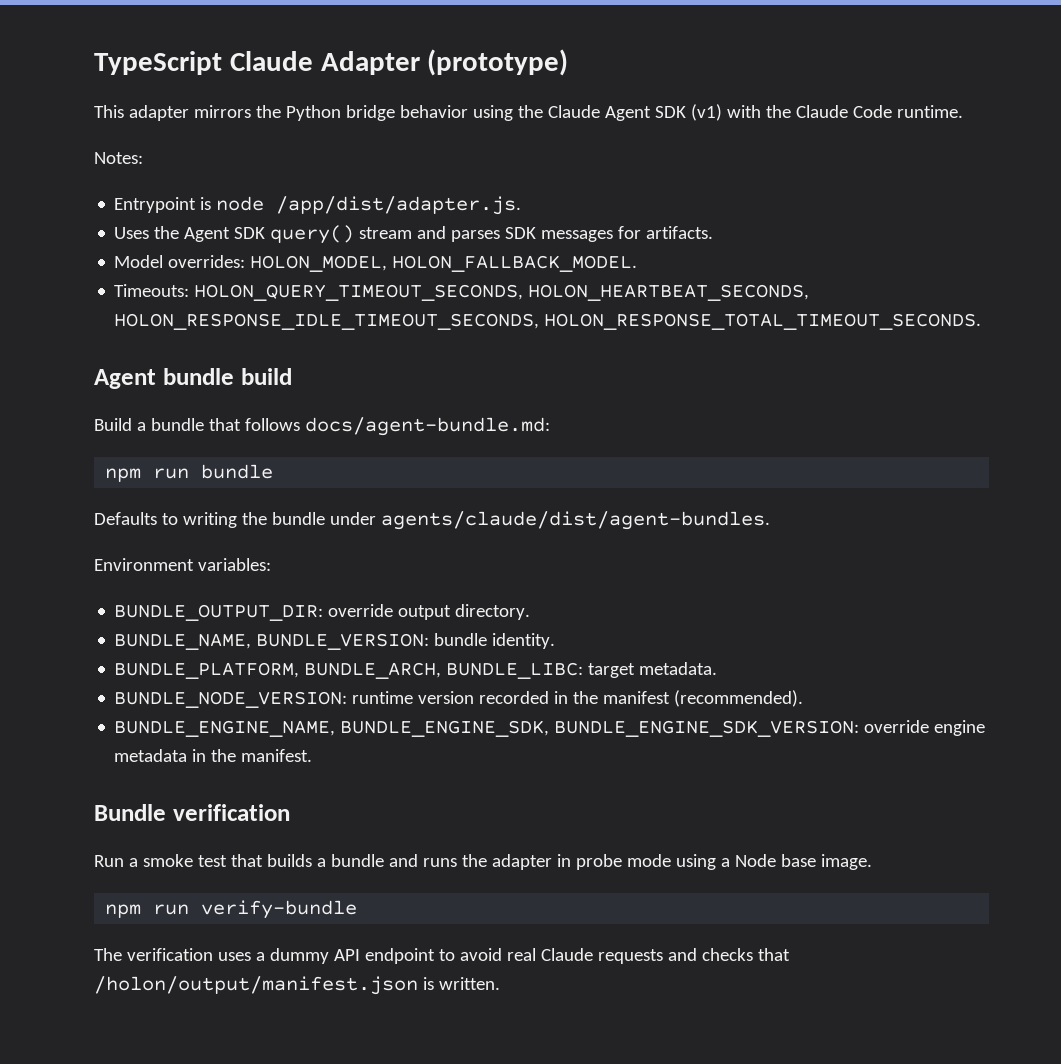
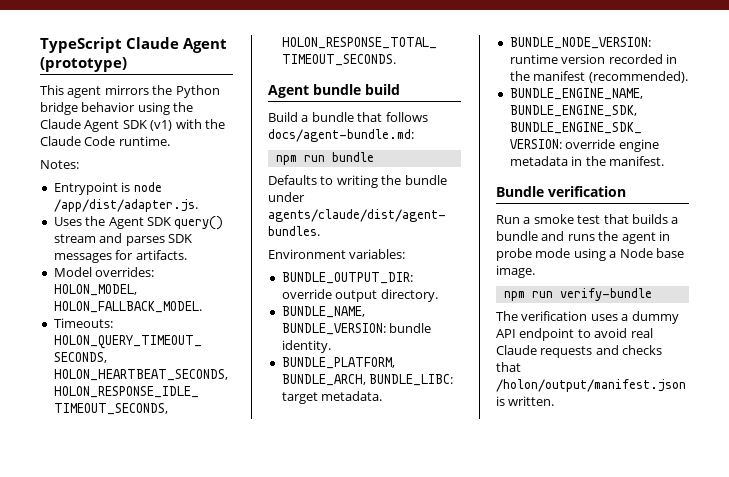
- TypeScript Claude Adapter (prototype)
+ TypeScript Claude Agent (prototype)
- This adapter mirrors the Python bridge behavior using the Claude Agent SDK (v1) with the Claude Code runtime.
+ This agent mirrors the Python bridge behavior using the Claude Agent SDK (v1) with the Claude Code runtime.
- Run a smoke test that builds a bundle and runs the adapter in probe mode using a Node base image.
+ Run a smoke test that builds a bundle and runs the agent in probe mode using a Node base image.

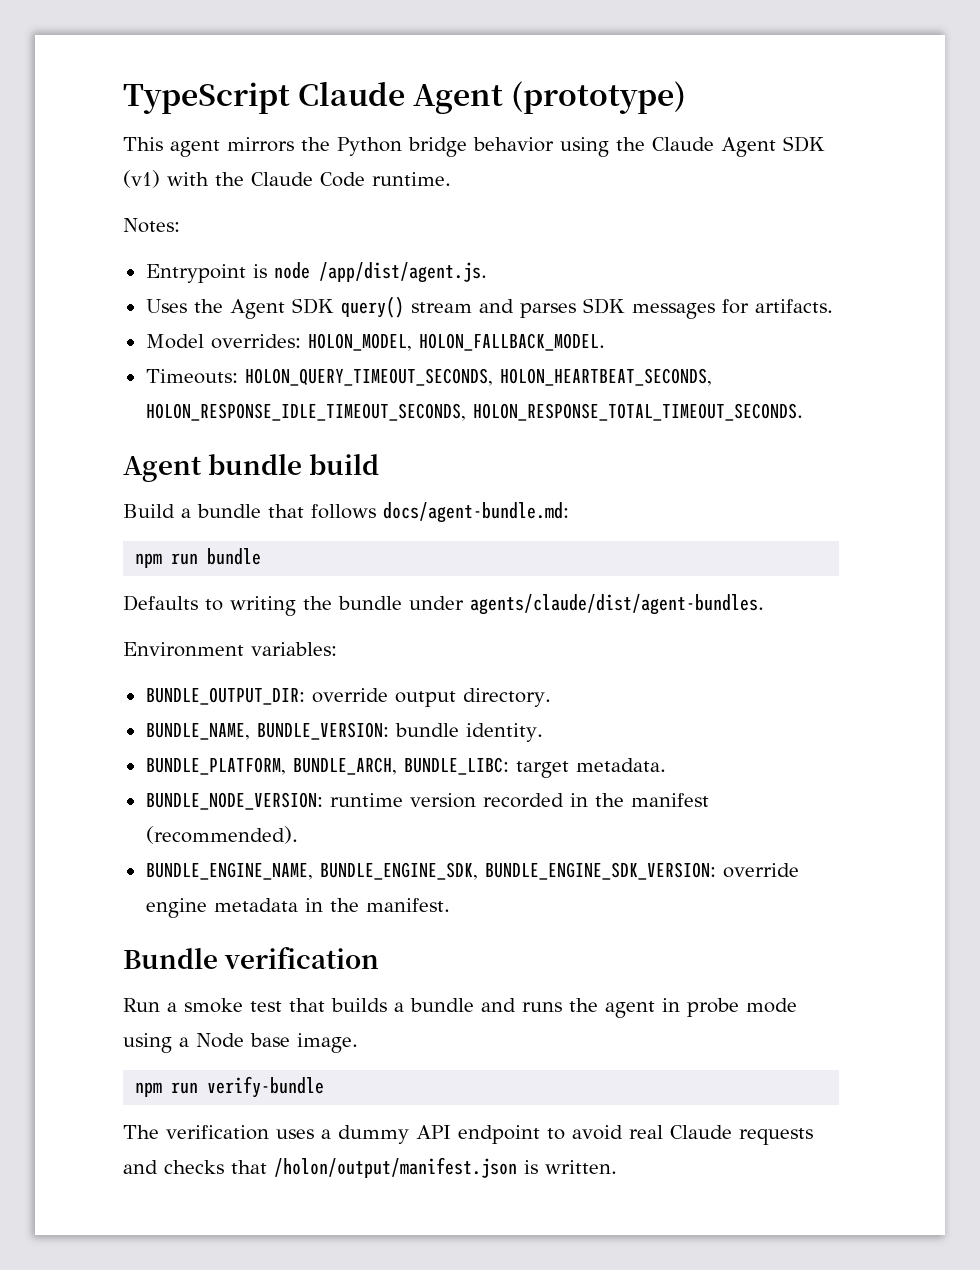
- Entrypoint is node /app/dist/adapter.js.
+ Entrypoint is node /app/dist/agent.js.

